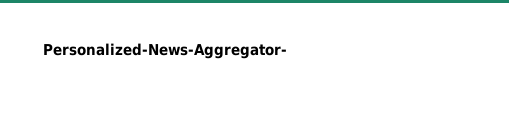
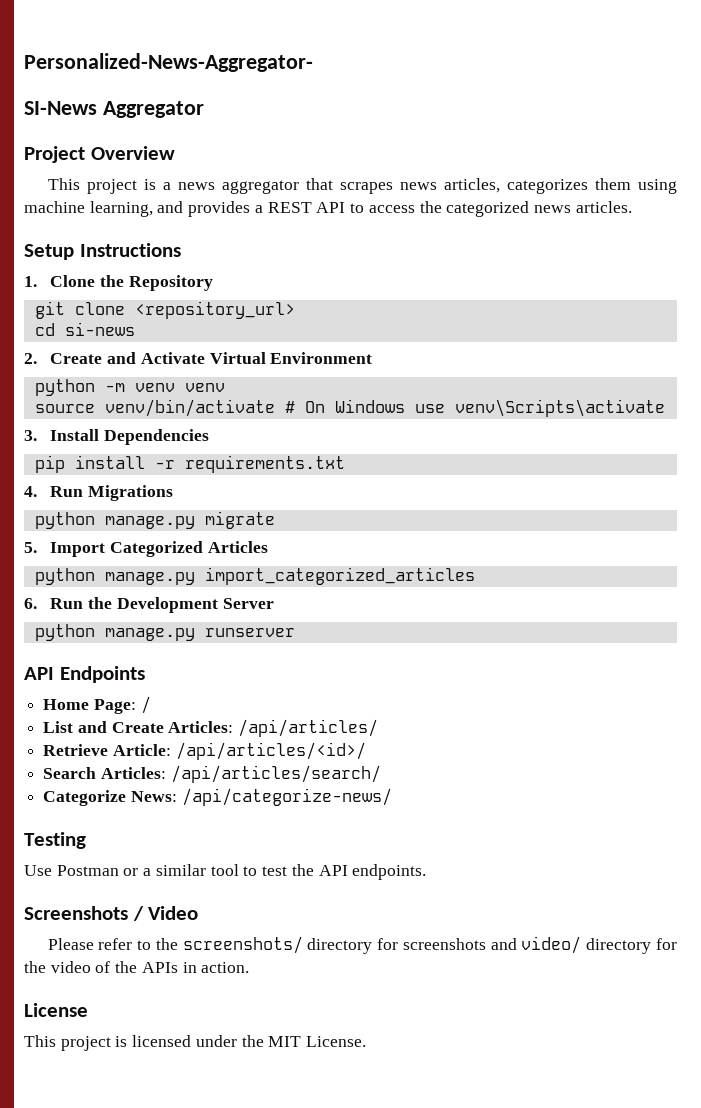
+ SI-News Aggregator
+ Project Overview
+ This project is a news aggregator that scrapes news articles, categorizes them using machine learning, and provides a REST API to access the categorized news articles.
+ Setup Instructions
+ 1. Clone the Repository
+ git clone <repository_url>
+ cd si-news
+ 2. Create and Activate Virtual Environment
+ python -m venv venv
+ source venv/bin/activate # On Windows use venv\Scripts\activate
+ 3. Install Dependencies
+ pip install -r requirements.txt
+ 4. Run Migrations
+ python manage.py migrate
+ 5. Import Categorized Articles
+ python manage.py import_categorized_articles
+ 6. Run the Development Server
+ python manage.py runserver
+ API Endpoints
+ Home Page: /
+ List and Create Articles: /api/articles/
+ Retrieve Article: /api/articles/<id>/
+ Search Articles: /api/articles/search/
+ Categorize News: /api/categorize-news/
+ Testing
+ Use Postman or a similar tool to test the API endpoints.
+ Screenshots / Video
+ Please refer to the screenshots/ directory for screenshots and video/ directory for the video of the APIs in action.
+ License
+ This project is licensed under the MIT License.

